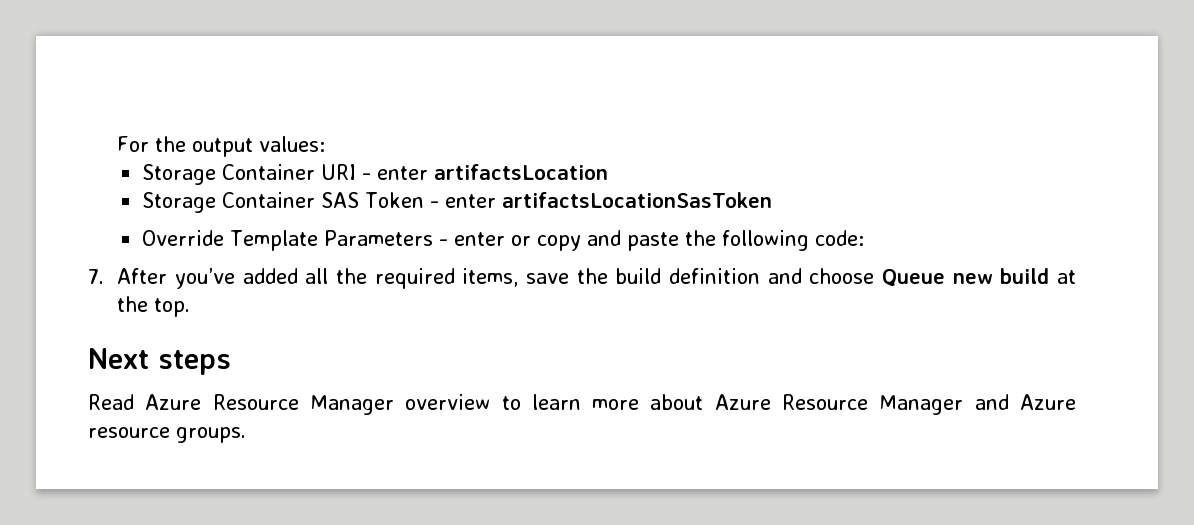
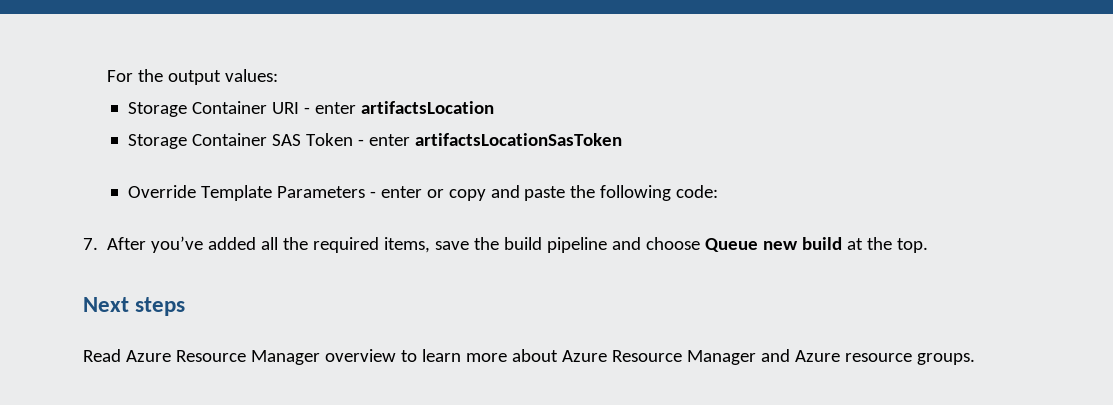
- 7. After you’ve added all the required items, save the build definition and choose Queue new build at the top.
+ 7. After you’ve added all the required items, save the build pipeline and choose Queue new build at the top.

